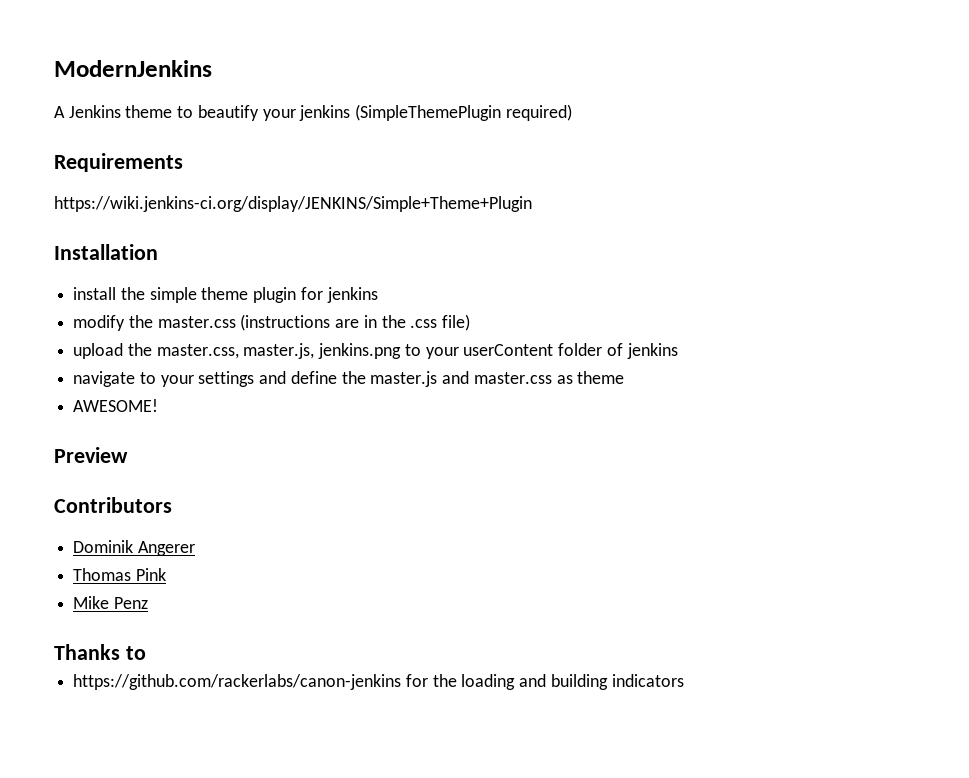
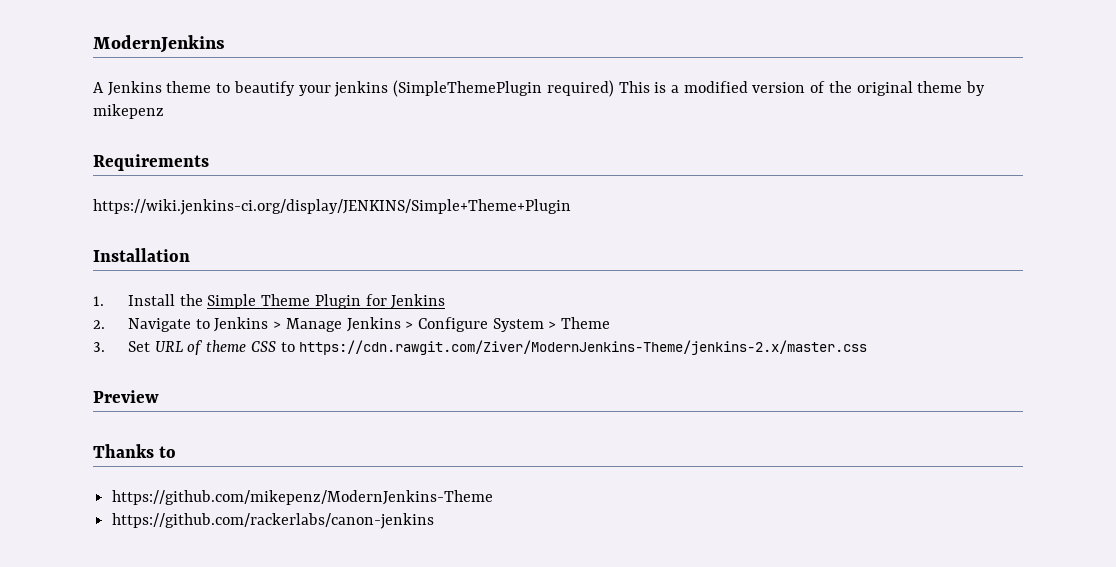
- A Jenkins theme to beautify your jenkins (SimpleThemePlugin required)
+ A Jenkins theme to beautify your jenkins (SimpleThemePlugin required) This is a modified version of the original theme by mikepenz
  Requirements
  https://wiki.jenkins-ci.org/display/JENKINS/Simple+Theme+Plugin
  Installation
- install the simple theme plugin for jenkins
- modify the master.css (instructions are in the .css file)
- upload the master.css, master.js, jenkins.png to your userContent folder of jenkins
- navigate to your settings and define the master.js and master.css as theme
- AWESOME!
+ 1. Install the Simple Theme Plugin for Jenkins
+ 2. Navigate to Jenkins > Manage Jenkins > Configure System > Theme
+ 3. Set URL of theme CSS to https://cdn.rawgit.com/Ziver/ModernJenkins-Theme/jenkins-2.x/master.css
  Preview
- Contributors
- Dominik Angerer
- Thomas Pink
- Mike Penz
+ https://github.com/mikepenz/ModernJenkins-Theme
- https://github.com/rackerlabs/canon-jenkins for the loading and building indicators
+ https://github.com/rackerlabs/canon-jenkins

